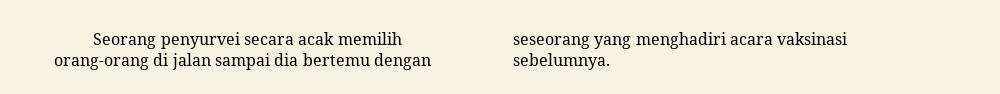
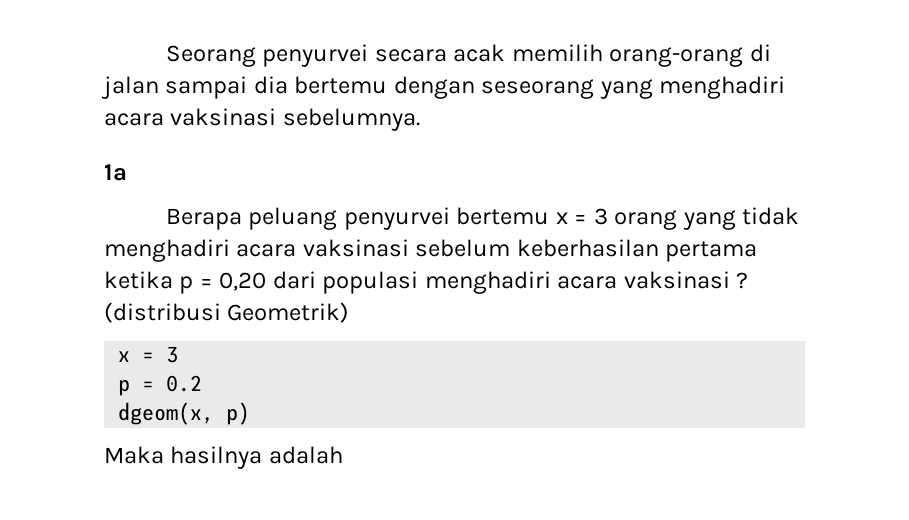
+ 1a
+ Berapa peluang penyurvei bertemu x = 3 orang yang tidak menghadiri acara vaksinasi sebelum keberhasilan pertama ketika p = 0,20 dari populasi menghadiri acara vaksinasi ? (distribusi Geometrik)
+ x = 3
+ p = 0.2
+ dgeom(x, p)
+ Maka hasilnya adalah

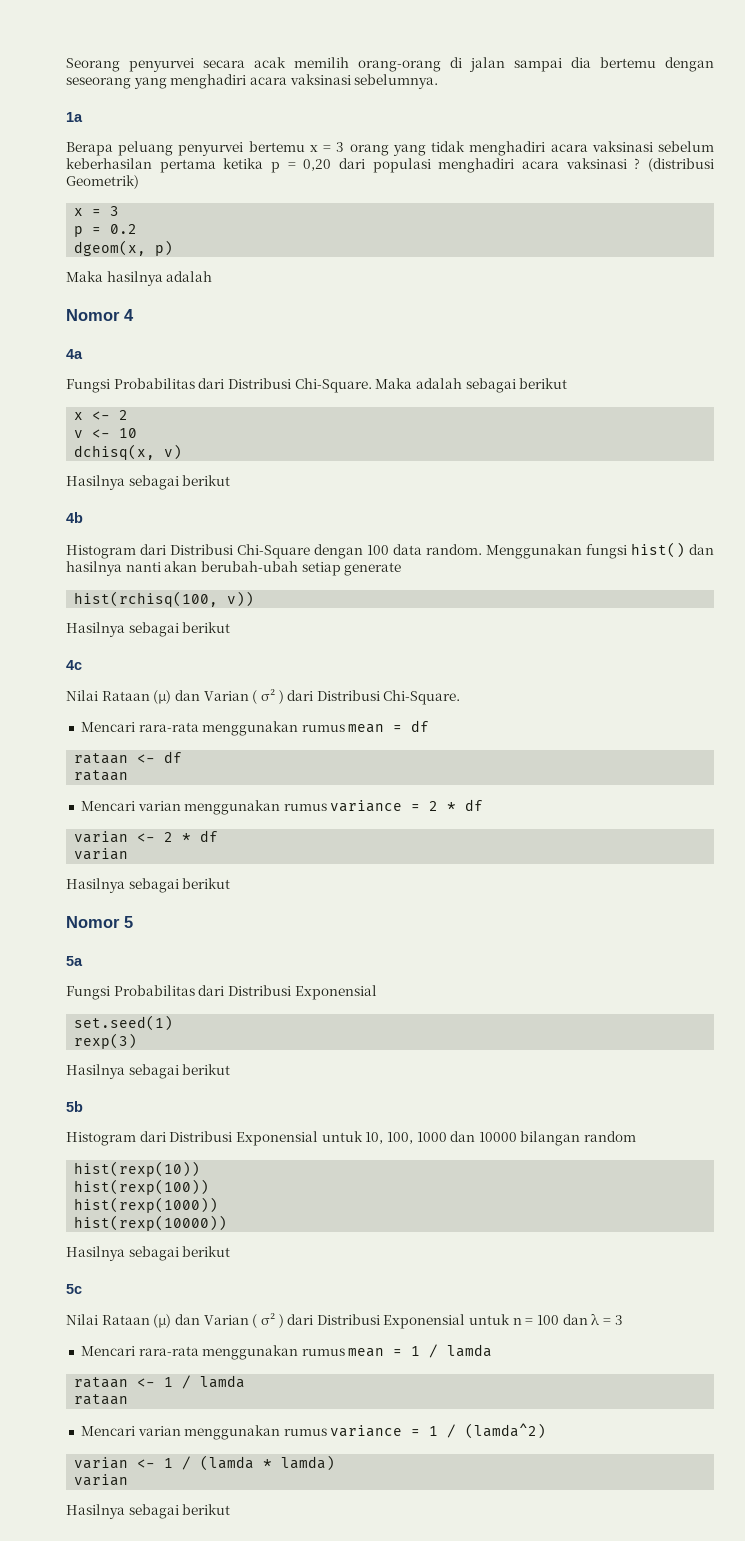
+ Nomor 4
+ 4a
+ Fungsi Probabilitas dari Distribusi Chi-Square. Maka adalah sebagai berikut
+ x <- 2
+ v <- 10
+ dchisq(x, v)
+ Hasilnya sebagai berikut
+ 4b
+ Histogram dari Distribusi Chi-Square dengan 100 data random. Menggunakan fungsi hist() dan hasilnya nanti akan berubah-ubah setiap generate
+ hist(rchisq(100, v))
+ Hasilnya sebagai berikut
+ 4c
+ Nilai Rataan (μ) dan Varian ( σ² ) dari Distribusi Chi-Square.
+ Mencari rara-rata menggunakan rumus mean = df
+ rataan <- df
+ rataan
+ Mencari varian menggunakan rumus variance = 2 * df
+ varian <- 2 * df
+ varian
+ Hasilnya sebagai berikut
+ Nomor 5
+ 5a
+ Fungsi Probabilitas dari Distribusi Exponensial
+ set.seed(1)
+ rexp(3)
+ Hasilnya sebagai berikut
+ 5b
+ Histogram dari Distribusi Exponensial untuk 10, 100, 1000 dan 10000 bilangan random
+ hist(rexp(10))
+ hist(rexp(100))
+ hist(rexp(1000))
+ hist(rexp(10000))
+ Hasilnya sebagai berikut
+ 5c
+ Nilai Rataan (μ) dan Varian ( σ² ) dari Distribusi Exponensial untuk n = 100 dan λ = 3
+ Mencari rara-rata menggunakan rumus mean = 1 / lamda
+ rataan <- 1 / lamda
+ rataan
+ Mencari varian menggunakan rumus variance = 1 / (lamda^2)
+ varian <- 1 / (lamda * lamda)
+ varian
+ Hasilnya sebagai berikut

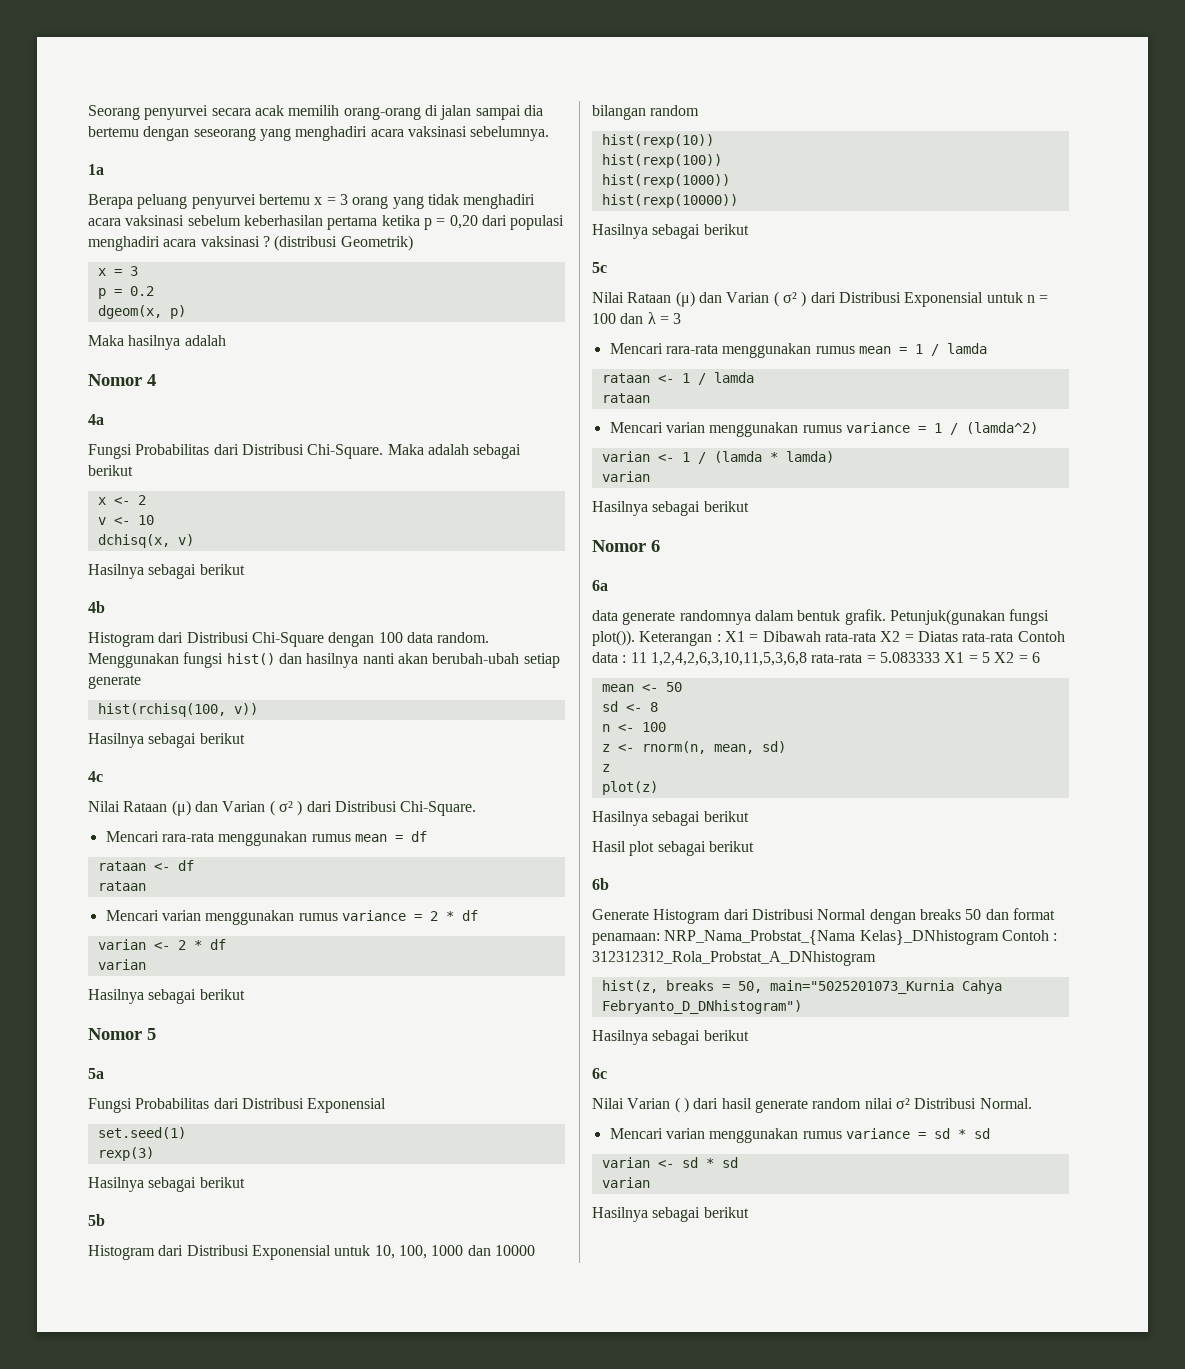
+ Nomor 6
+ 6a
+ data generate randomnya dalam bentuk grafik. Petunjuk(gunakan fungsi plot()). Keterangan : X1 = Dibawah rata-rata X2 = Diatas rata-rata Contoh data : 11 1,2,4,2,6,3,10,11,5,3,6,8 rata-rata = 5.083333 X1 = 5 X2 = 6
+ mean <- 50
+ sd <- 8
+ n <- 100
+ z <- rnorm(n, mean, sd)
+ z
+ plot(z)
+ Hasilnya sebagai berikut
+ Hasil plot sebagai berikut
+ 6b
+ Generate Histogram dari Distribusi Normal dengan breaks 50 dan format penamaan: NRP_Nama_Probstat_{Nama Kelas}_DNhistogram Contoh : 312312312_Rola_Probstat_A_DNhistogram
+ hist(z, breaks = 50, main="5025201073_Kurnia Cahya Febryanto_D_DNhistogram")
+ Hasilnya sebagai berikut
+ 6c
+ Nilai Varian ( ) dari hasil generate random nilai σ² Distribusi Normal.
+ Mencari varian menggunakan rumus variance = sd * sd
+ varian <- sd * sd
+ varian
+ Hasilnya sebagai berikut

